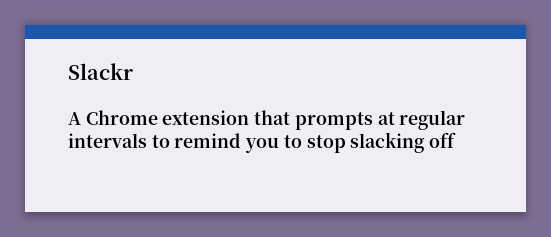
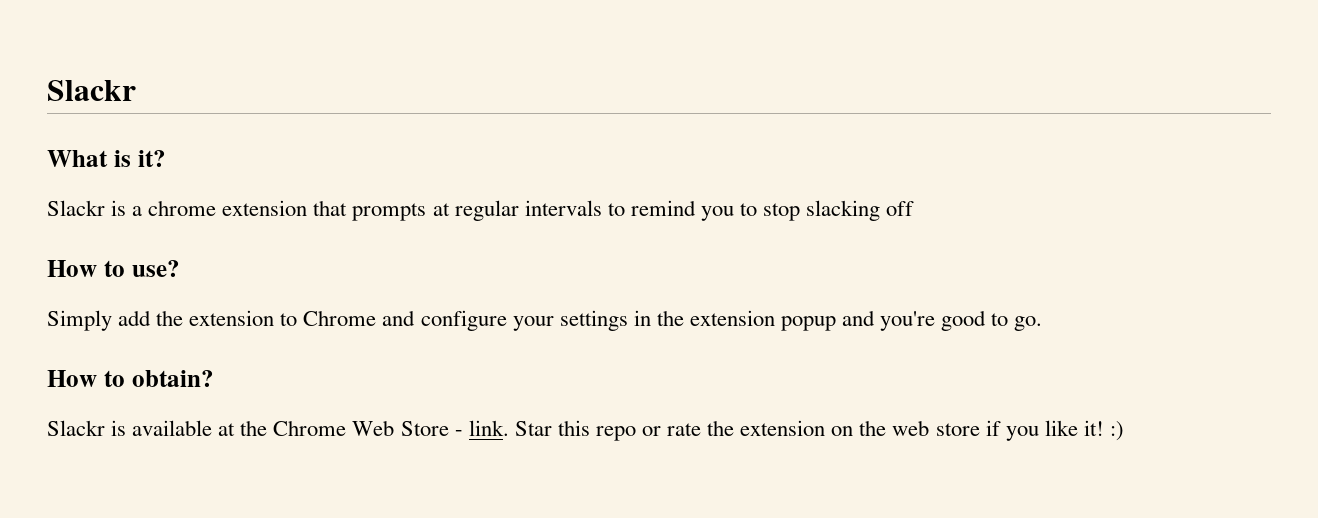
- A Chrome extension that prompts at regular intervals to remind you to stop slacking off
+ What is it?
+ Slackr is a chrome extension that prompts at regular intervals to remind you to stop slacking off
+ How to use?
+ Simply add the extension to Chrome and configure your settings in the extension popup and you're good to go.
+ How to obtain?
+ Slackr is available at the Chrome Web Store - link. Star this repo or rate the extension on the web store if you like it! :)

